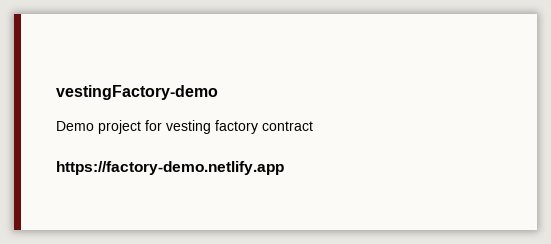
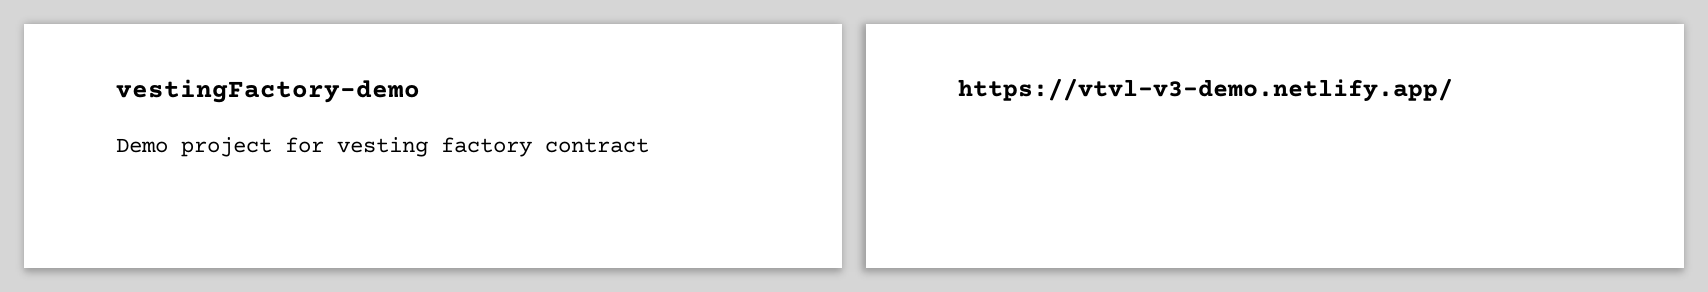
- https://factory-demo.netlify.app
+ https://vtvl-v3-demo.netlify.app/

